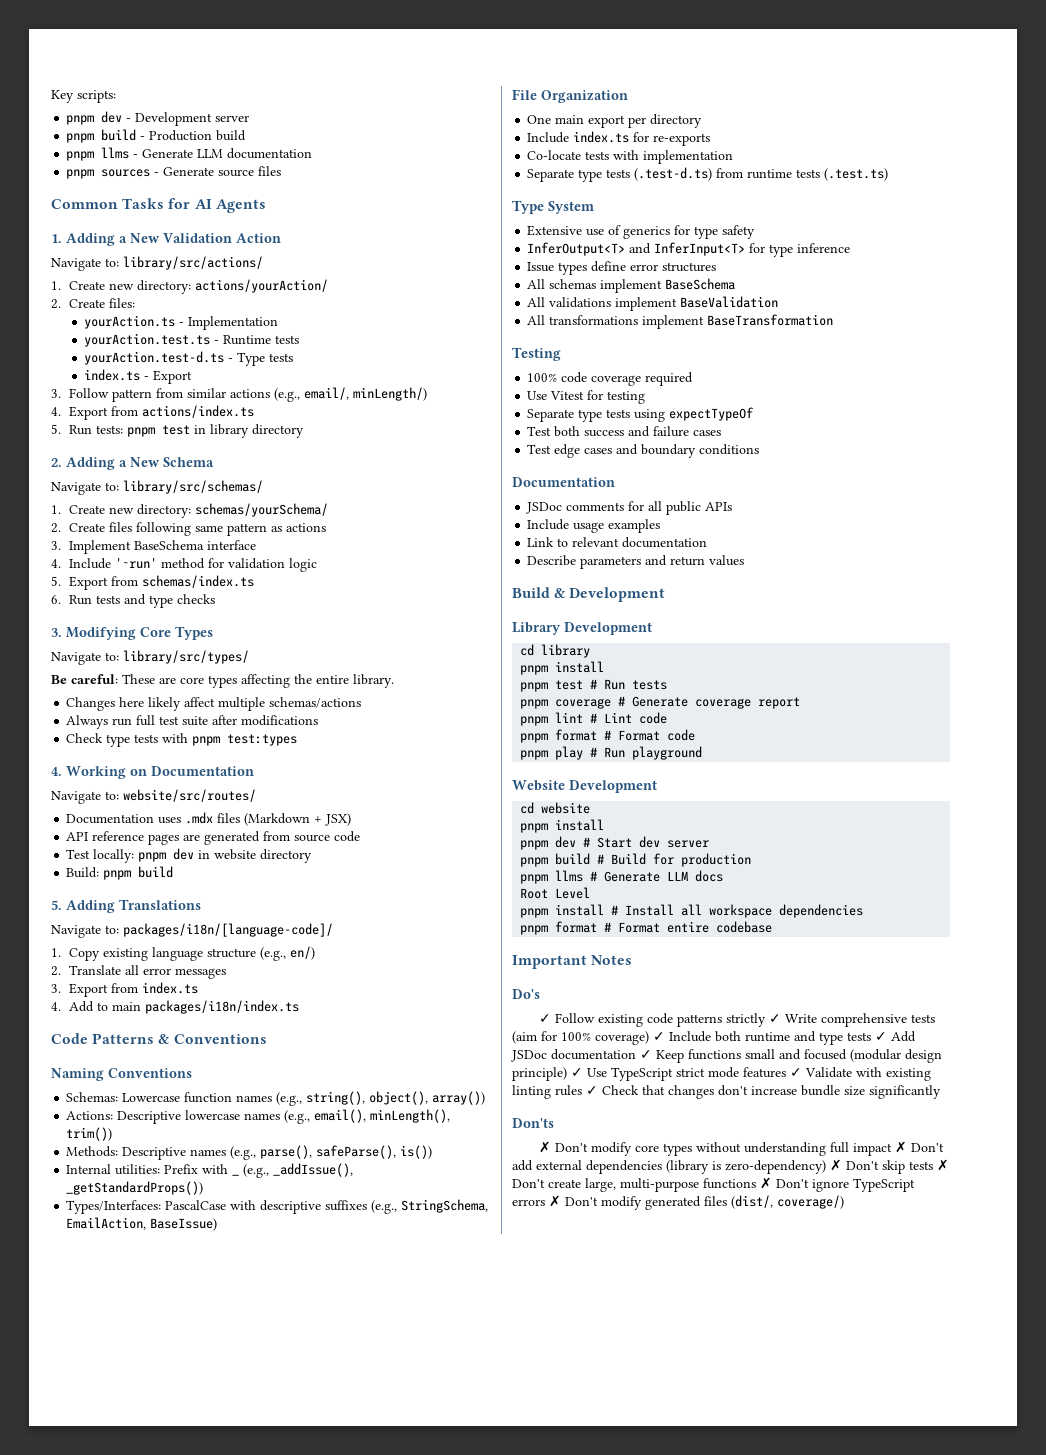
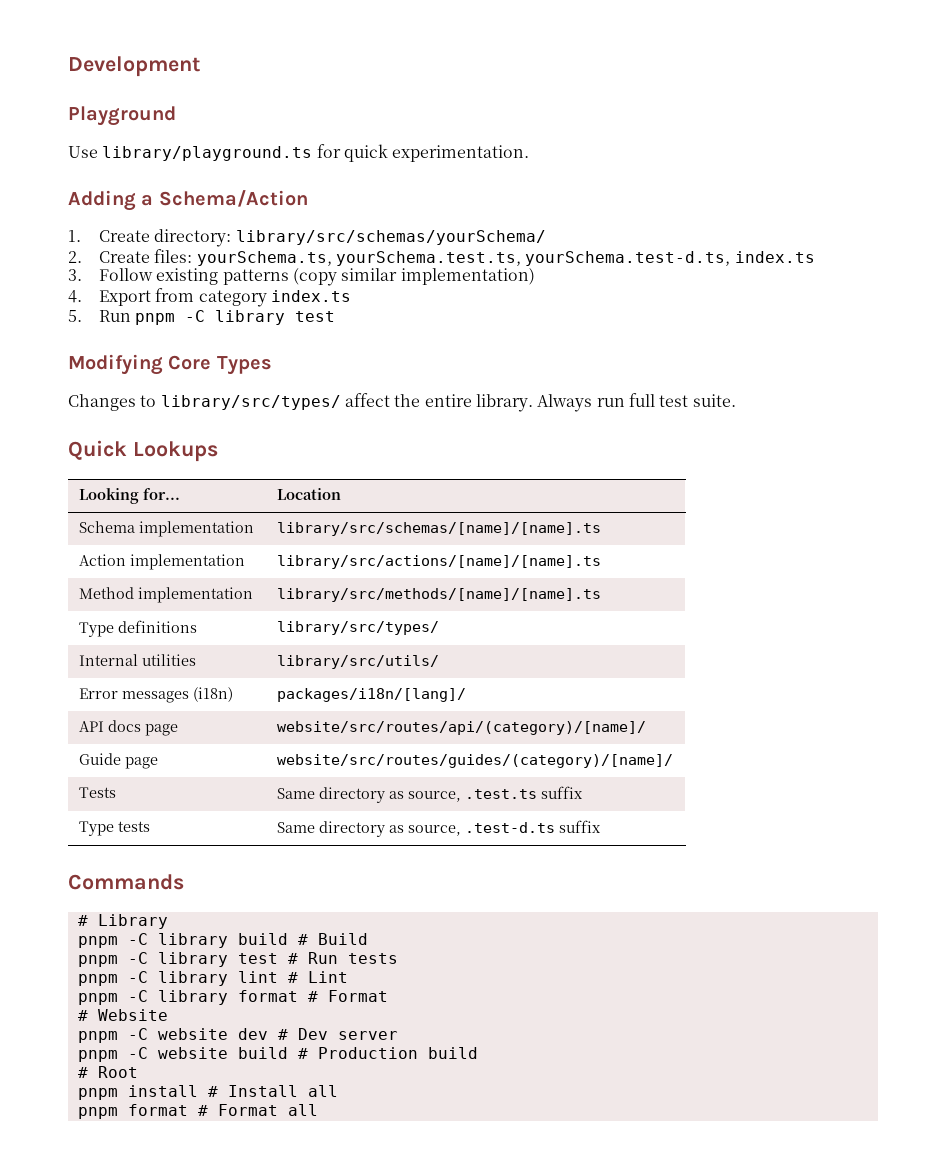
- Key scripts:
- pnpm dev - Development server
- pnpm build - Production build
- pnpm llms - Generate LLM documentation
- pnpm sources - Generate source files
- Common Tasks for AI Agents
- 1. Adding a New Validation Action
- Navigate to: library/src/actions/
- 1. Create new directory: actions/yourAction/
+ Development
+ Playground
+ Use library/playground.ts for quick experimentation.
+ Adding a Schema/Action
+ 1. Create directory: library/src/schemas/yourSchema/
- 2. Create files:
- yourAction.ts - Implementation
- yourAction.test.ts - Runtime tests
- yourAction.test-d.ts - Type tests
- index.ts - Export
+ 2. Create files: yourSchema.ts, yourSchema.test.ts, yourSchema.test-d.ts, index.ts
- 3. Follow pattern from similar actions (e.g., email/, minLength/)
+ 3. Follow existing patterns (copy similar implementation)
- 4. Export from actions/index.ts
+ 4. Export from category index.ts
- 5. Run tests: pnpm test in library directory
- 2. Adding a New Schema
- Navigate to: library/src/schemas/
- 1. Create new directory: schemas/yourSchema/
- 2. Create files following same pattern as actions
- 3. Implement BaseSchema interface
- 4. Include '~run' method for validation logic
- 5. Export from schemas/index.ts
- 6. Run tests and type checks
- 3. Modifying Core Types
+ 5. Run pnpm -C library test
+ Modifying Core Types
- Navigate to: library/src/types/
- Be careful: These are core types affecting the entire library.
- Changes here likely affect multiple schemas/actions
- Always run full test suite after modifications
- Check type tests with pnpm test:types
- 4. Working on Documentation
- Navigate to: website/src/routes/
- Documentation uses .mdx files (Markdown + JSX)
- API reference pages are generated from source code
- Test locally: pnpm dev in website directory
- Build: pnpm build
- 5. Adding Translations
- Navigate to: packages/i18n/[language-code]/
- 1. Copy existing language structure (e.g., en/)
- 2. Translate all error messages
- 3. Export from index.ts
- 4. Add to main packages/i18n/index.ts
- Code Patterns & Conventions
- Naming Conventions
- Schemas: Lowercase function names (e.g., string(), object(), array())
- Actions: Descriptive lowercase names (e.g., email(), minLength(), trim())
- Methods: Descriptive names (e.g., parse(), safeParse(), is())
- Internal utilities: Prefix with _ (e.g., _addIssue(), _getStandardProps())
- Types/Interfaces: PascalCase with descriptive suffixes (e.g., StringSchema, EmailAction, BaseIssue)
- File Organization
- One main export per directory
- Include index.ts for re-exports
- Co-locate tests with implementation
- Separate type tests (.test-d.ts) from runtime tests (.test.ts)
- Type System
- Extensive use of generics for type safety
- InferOutput<T> and InferInput<T> for type inference
- Issue types define error structures
- All schemas implement BaseSchema
- All validations implement BaseValidation
- All transformations implement BaseTransformation
- Testing
- 100% code coverage required
- Use Vitest for testing
- Separate type tests using expectTypeOf
- Test both success and failure cases
- Test edge cases and boundary conditions
- Documentation
- JSDoc comments for all public APIs
- Include usage examples
- Link to relevant documentation
- Describe parameters and return values
- Build & Development
- Library Development
- cd library
- pnpm install
- pnpm test # Run tests
+ Changes to library/src/types/ affect the entire library. Always run full test suite.
+ Quick Lookups
+ Looking for... | Location
+ Schema implementation | library/src/schemas/[name]/[name].ts
+ Action implementation | library/src/actions/[name]/[name].ts
+ Method implementation | library/src/methods/[name]/[name].ts
+ Type definitions | library/src/types/
+ Internal utilities | library/src/utils/
+ Error messages (i18n) | packages/i18n/[lang]/
+ API docs page | website/src/routes/api/(category)/[name]/
+ Guide page | website/src/routes/guides/(category)/[name]/
+ Tests | Same directory as source, .test.ts suffix
+ Type tests | Same directory as source, .test-d.ts suffix
+ Commands
+ # Library
+ pnpm -C library build # Build
+ pnpm -C library test # Run tests
- pnpm coverage # Generate coverage report
- pnpm lint # Lint code
- pnpm format # Format code
- pnpm play # Run playground
- Website Development
- cd website
- pnpm install
- pnpm dev # Start dev server
- pnpm build # Build for production
- pnpm llms # Generate LLM docs
- Root Level
+ pnpm -C library lint # Lint
+ pnpm -C library format # Format
+ # Website
+ pnpm -C website dev # Dev server
+ pnpm -C website build # Production build
+ # Root
- pnpm install # Install all workspace dependencies
- pnpm format # Format entire codebase
- Important Notes
- Do's
- ✓ Follow existing code patterns strictly ✓ Write comprehensive tests (aim for 100% coverage) ✓ Include both runtime and type tests ✓ Add JSDoc documentation ✓ Keep functions small and focused (modular design principle) ✓ Use TypeScript strict mode features ✓ Validate with existing linting rules ✓ Check that changes don't increase bundle size significantly
- Don'ts
- ✗ Don't modify core types without understanding full impact ✗ Don't add external dependencies (library is zero-dependency) ✗ Don't skip tests ✗ Don't create large, multi-purpose functions ✗ Don't ignore TypeScript errors ✗ Don't modify generated files (dist/, coverage/)
+ pnpm install # Install all
+ pnpm format # Format all

